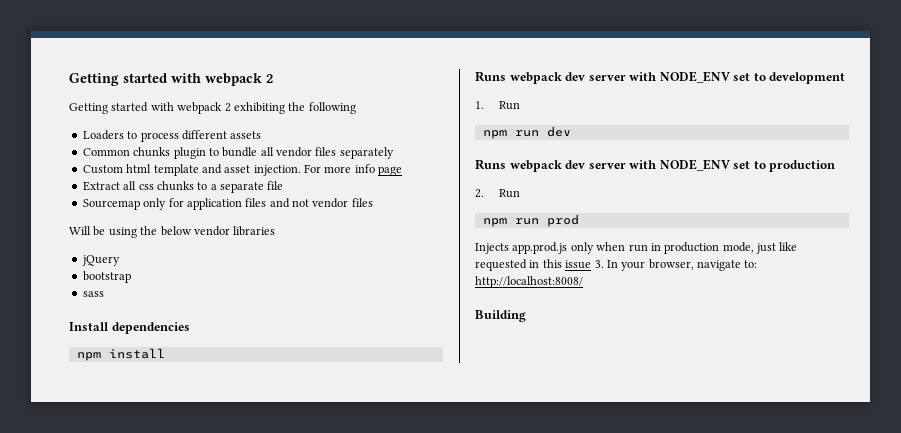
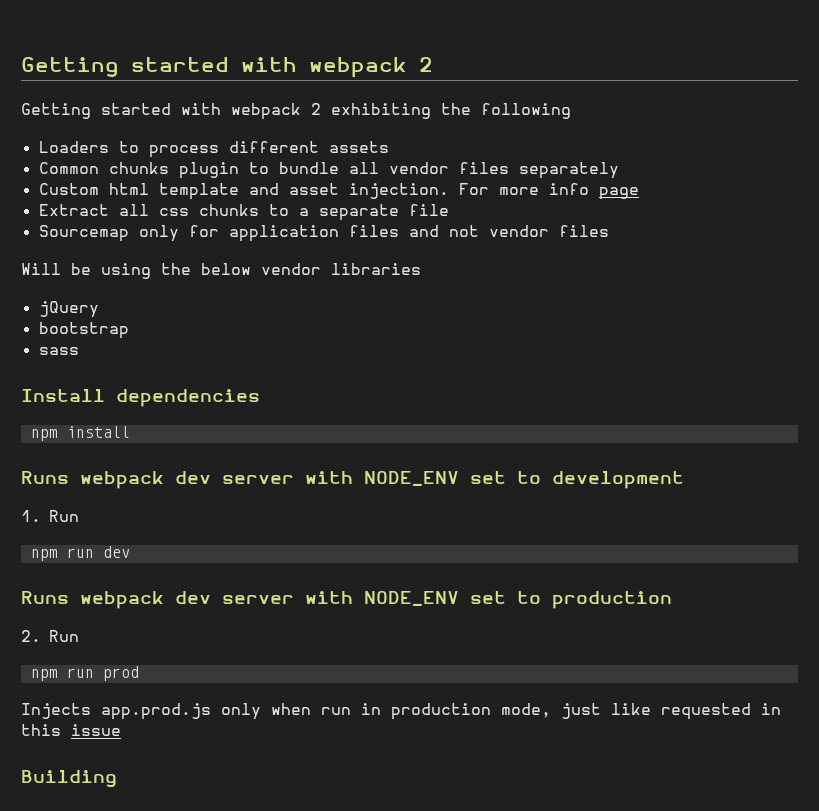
- Injects app.prod.js only when run in production mode, just like requested in this issue 3. In your browser, navigate to: http://localhost:8008/
+ Injects app.prod.js only when run in production mode, just like requested in this issue

